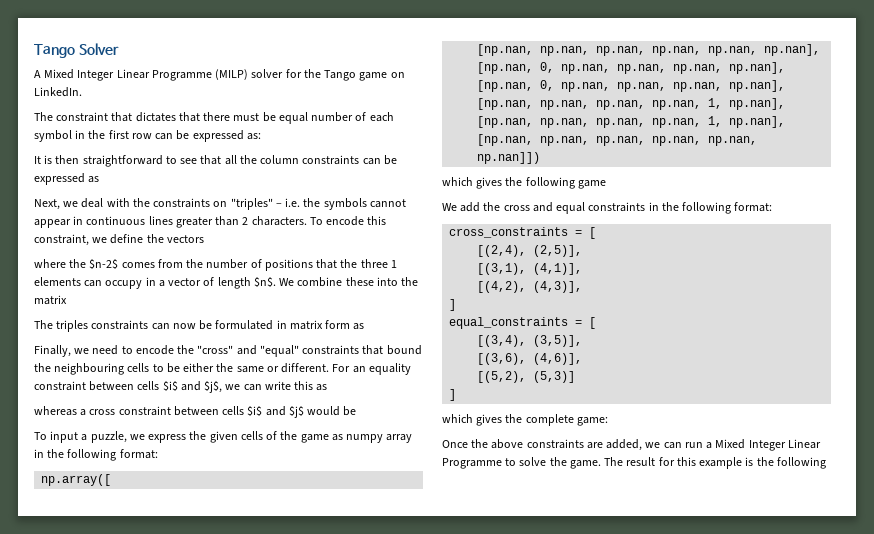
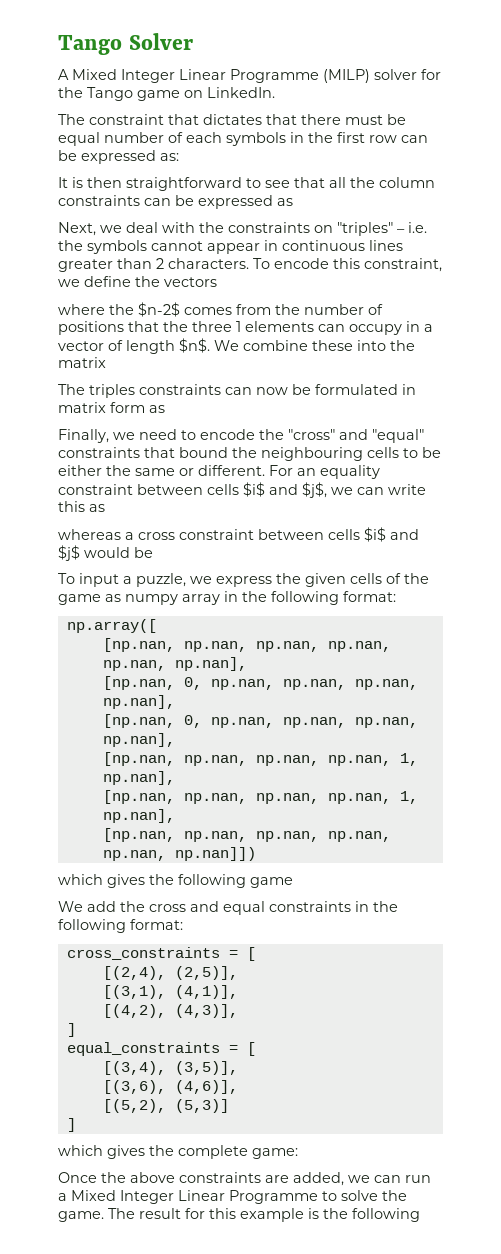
- The constraint that dictates that there must be equal number of each symbol in the first row can be expressed as:
+ The constraint that dictates that there must be equal number of each symbols in the first row can be expressed as:

